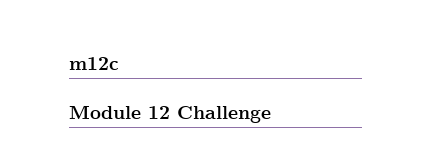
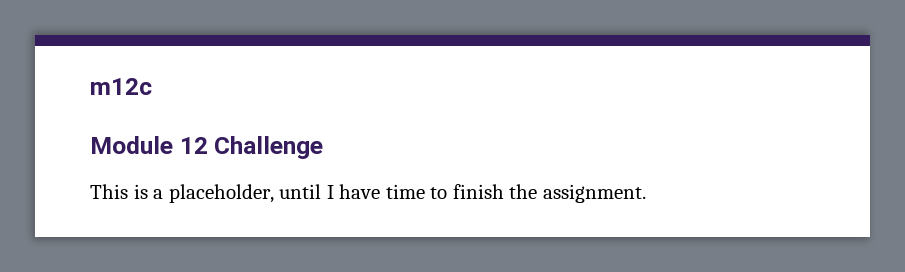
+ This is a placeholder, until I have time to finish the assignment.

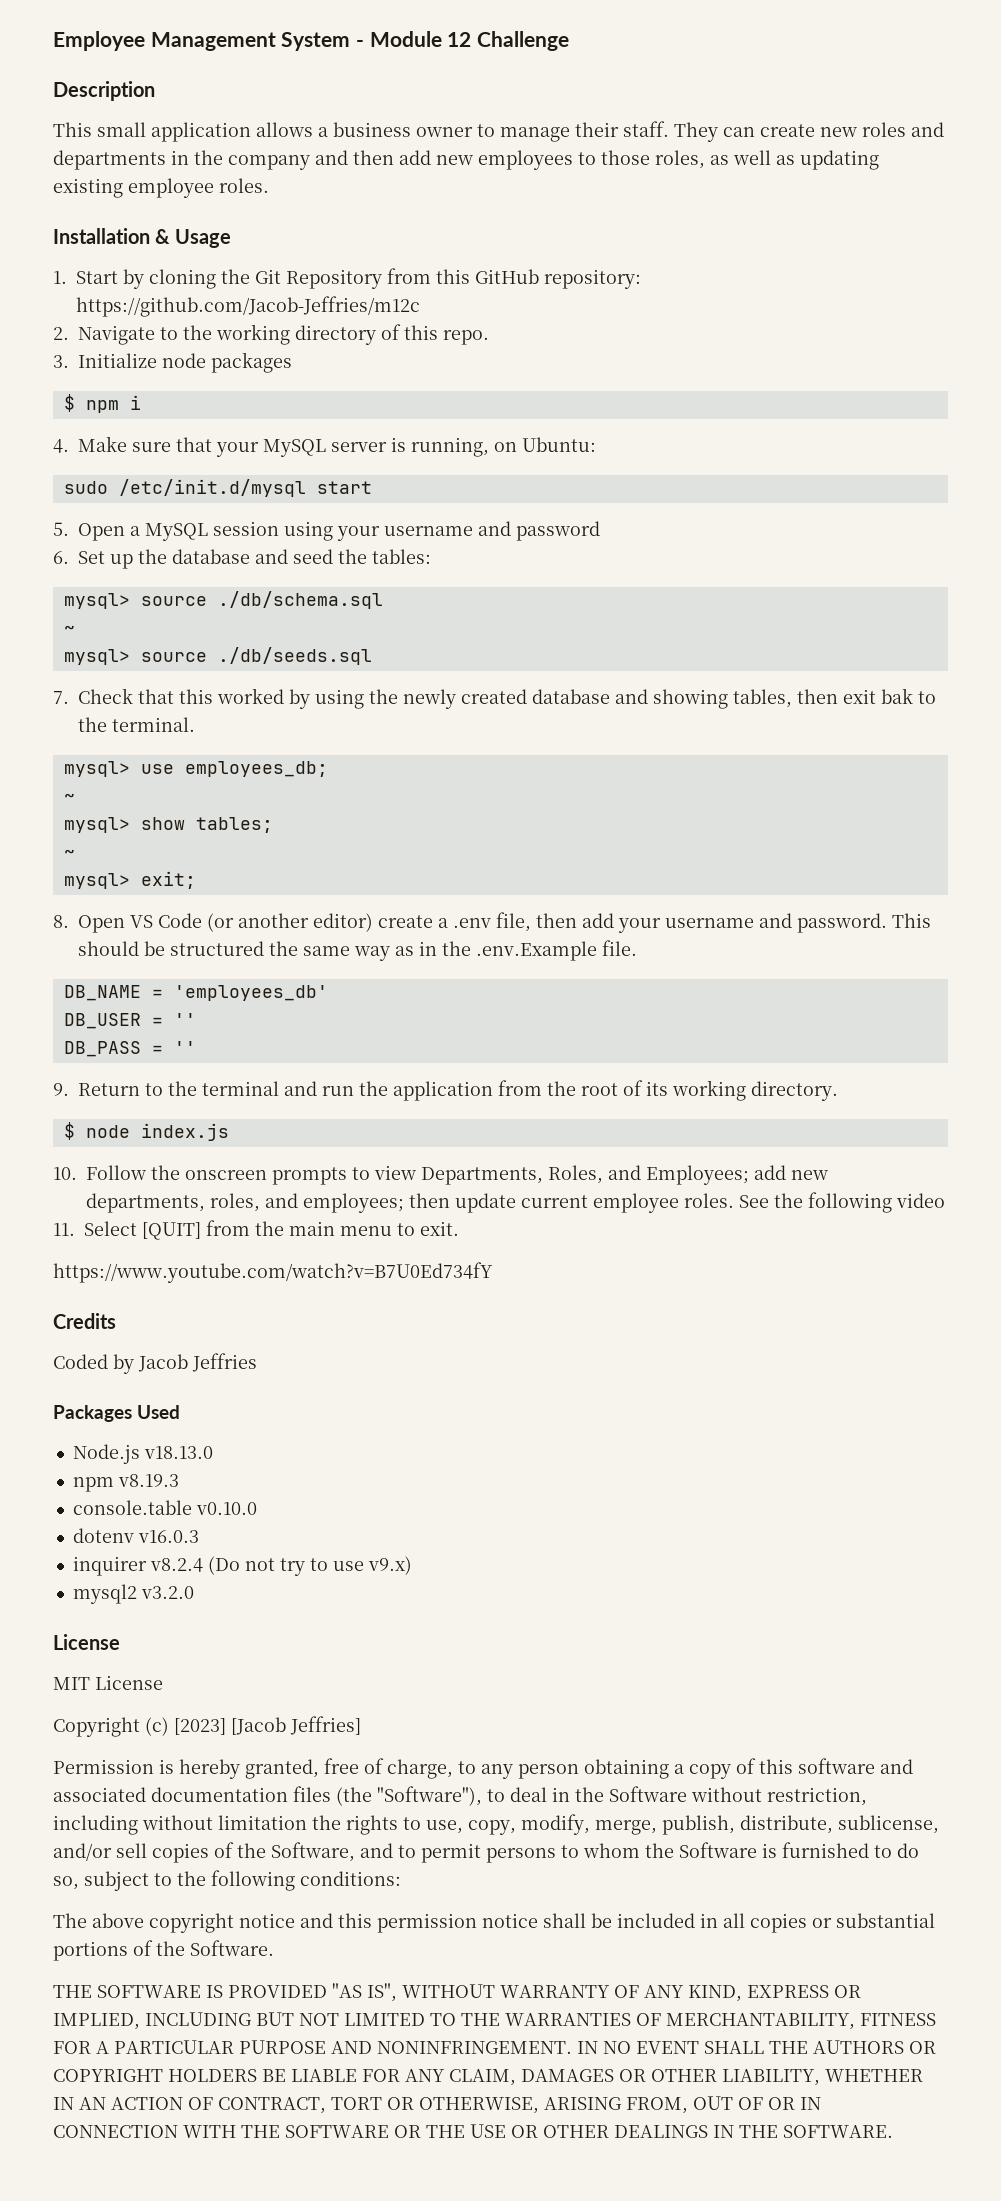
- m12c
- Module 12 Challenge
+ Employee Management System - Module 12 Challenge
- This is a placeholder, until I have time to finish the assignment.
+ Description
+ This small application allows a business owner to manage their staff. They can create new roles and departments in the company and then add new employees to those roles, as well as updating existing employee roles.
+ Installation & Usage
+ 1. Start by cloning the Git Repository from this GitHub repository: https://github.com/Jacob-Jeffries/m12c
+ 2. Navigate to the working directory of this repo.
+ 3. Initialize node packages
+ $ npm i
+ 4. Make sure that your MySQL server is running, on Ubuntu:
+ sudo /etc/init.d/mysql start
+ 5. Open a MySQL session using your username and password
+ 6. Set up the database and seed the tables:
+ mysql> source ./db/schema.sql
+ ~
+ mysql> source ./db/seeds.sql
+ 7. Check that this worked by using the newly created database and showing tables, then exit bak to the terminal.
+ mysql> use employees_db;
+ ~
+ mysql> show tables;
+ ~
+ mysql> exit;
+ 8. Open VS Code (or another editor) create a .env file, then add your username and password. This should be structured the same way as in the .env.Example file.
+ DB_NAME = 'employees_db'
+ DB_USER = ''
+ DB_PASS = ''
+ 9. Return to the terminal and run the application from the root of its working directory.
+ $ node index.js
+ 10. Follow the onscreen prompts to view Departments, Roles, and Employees; add new departments, roles, and employees; then update current employee roles. See the following video
+ 11. Select [QUIT] from the main menu to exit.
+ https://www.youtube.com/watch?v=B7U0Ed734fY
+ Credits
+ Coded by Jacob Jeffries
+ Packages Used
+ Node.js v18.13.0
+ npm v8.19.3
+ console.table v0.10.0
+ dotenv v16.0.3
+ inquirer v8.2.4 (Do not try to use v9.x)
+ mysql2 v3.2.0
+ License
+ MIT License
+ Copyright (c) [2023] [Jacob Jeffries]
+ Permission is hereby granted, free of charge, to any person obtaining a copy of this software and associated documentation files (the "Software"), to deal in the Software without restriction, including without limitation the rights to use, copy, modify, merge, publish, distribute, sublicense, and/or sell copies of the Software, and to permit persons to whom the Software is furnished to do so, subject to the following conditions:
+ The above copyright notice and this permission notice shall be included in all copies or substantial portions of the Software.
+ THE SOFTWARE IS PROVIDED "AS IS", WITHOUT WARRANTY OF ANY KIND, EXPRESS OR IMPLIED, INCLUDING BUT NOT LIMITED TO THE WARRANTIES OF MERCHANTABILITY, FITNESS FOR A PARTICULAR PURPOSE AND NONINFRINGEMENT. IN NO EVENT SHALL THE AUTHORS OR COPYRIGHT HOLDERS BE LIABLE FOR ANY CLAIM, DAMAGES OR OTHER LIABILITY, WHETHER IN AN ACTION OF CONTRACT, TORT OR OTHERWISE, ARISING FROM, OUT OF OR IN CONNECTION WITH THE SOFTWARE OR THE USE OR OTHER DEALINGS IN THE SOFTWARE.

